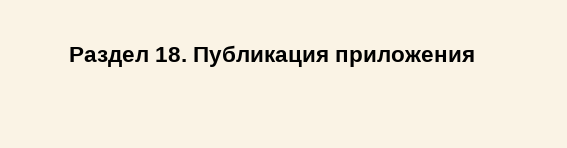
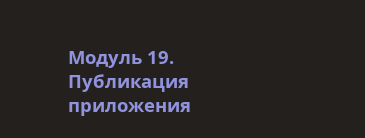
- Раздел 18. Публикация приложения
+ Модуль 19. Публикация приложения

